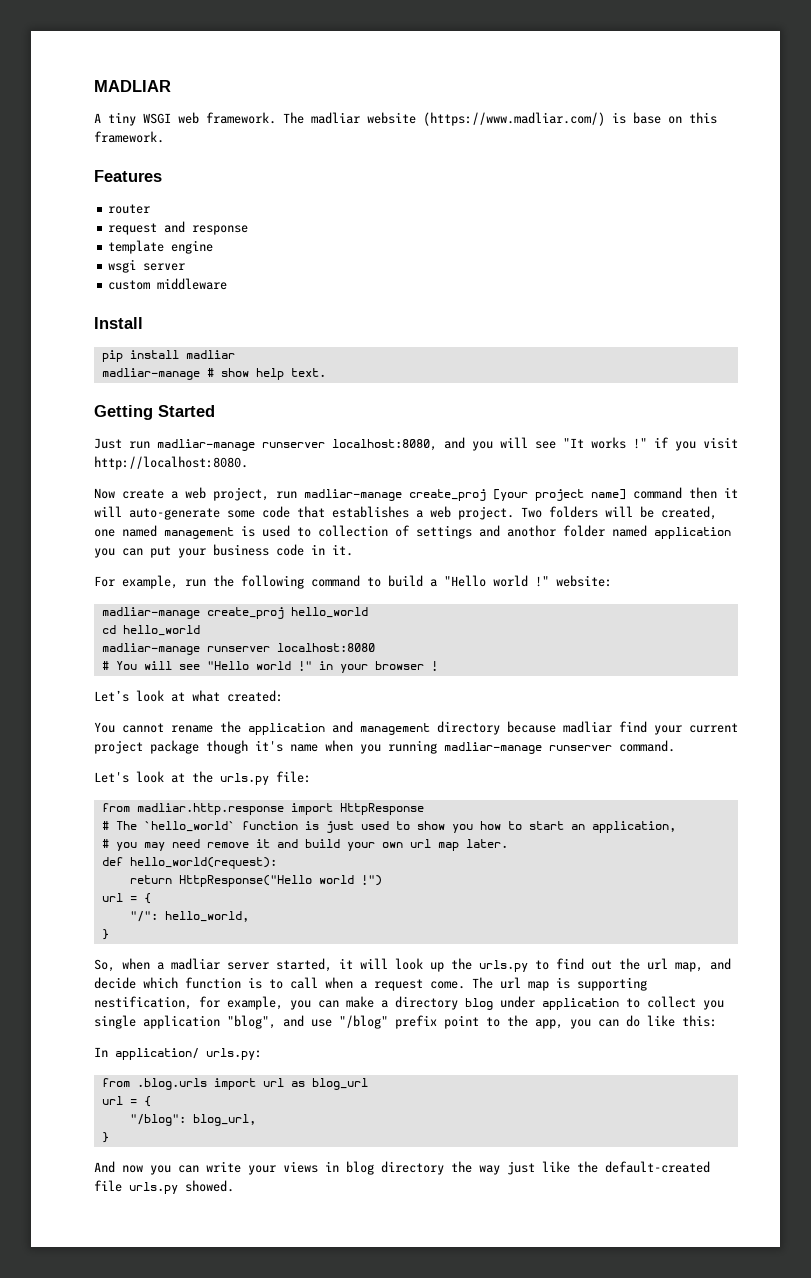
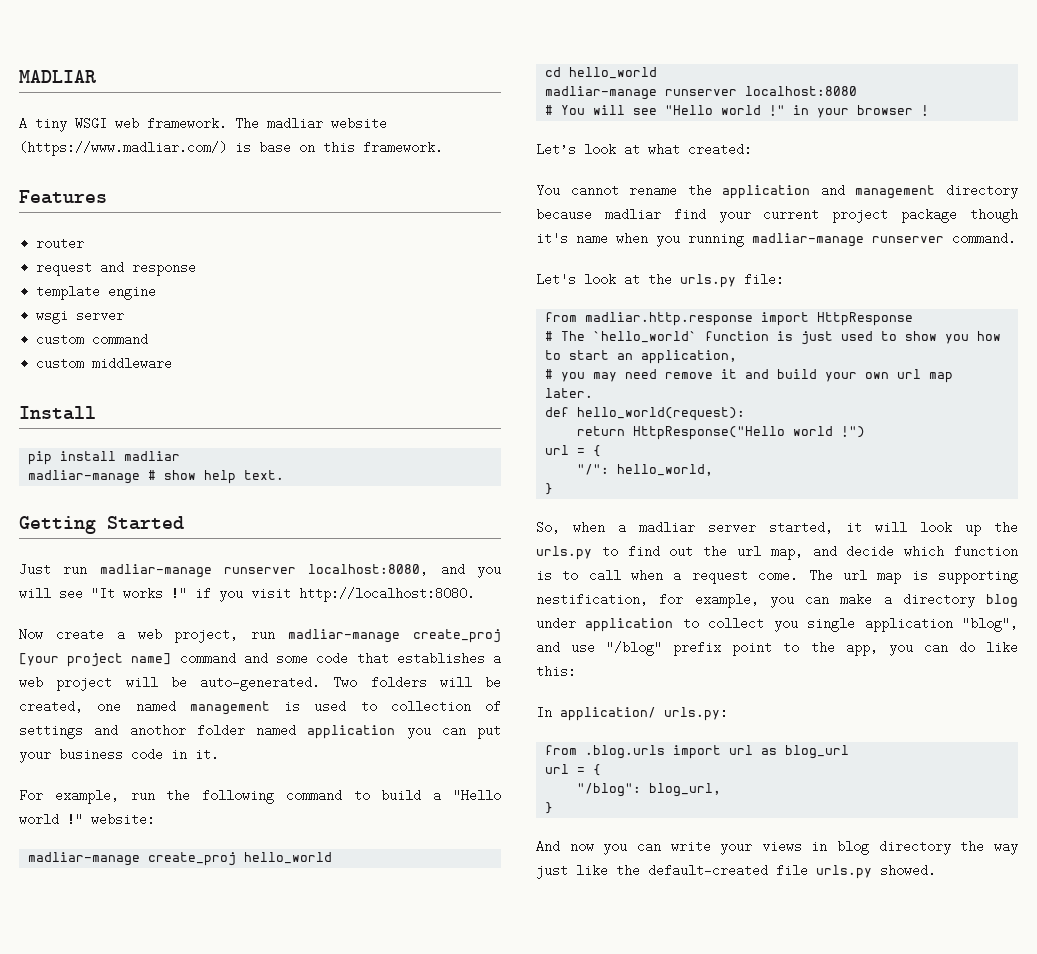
+ custom command
- Now create a web project, run madliar-manage create_proj [your project name] command then it will auto-generate some code that establishes a web project.
+ Now create a web project, run madliar-manage create_proj [your project name] command and some code that establishes a web project will be auto-generated.

